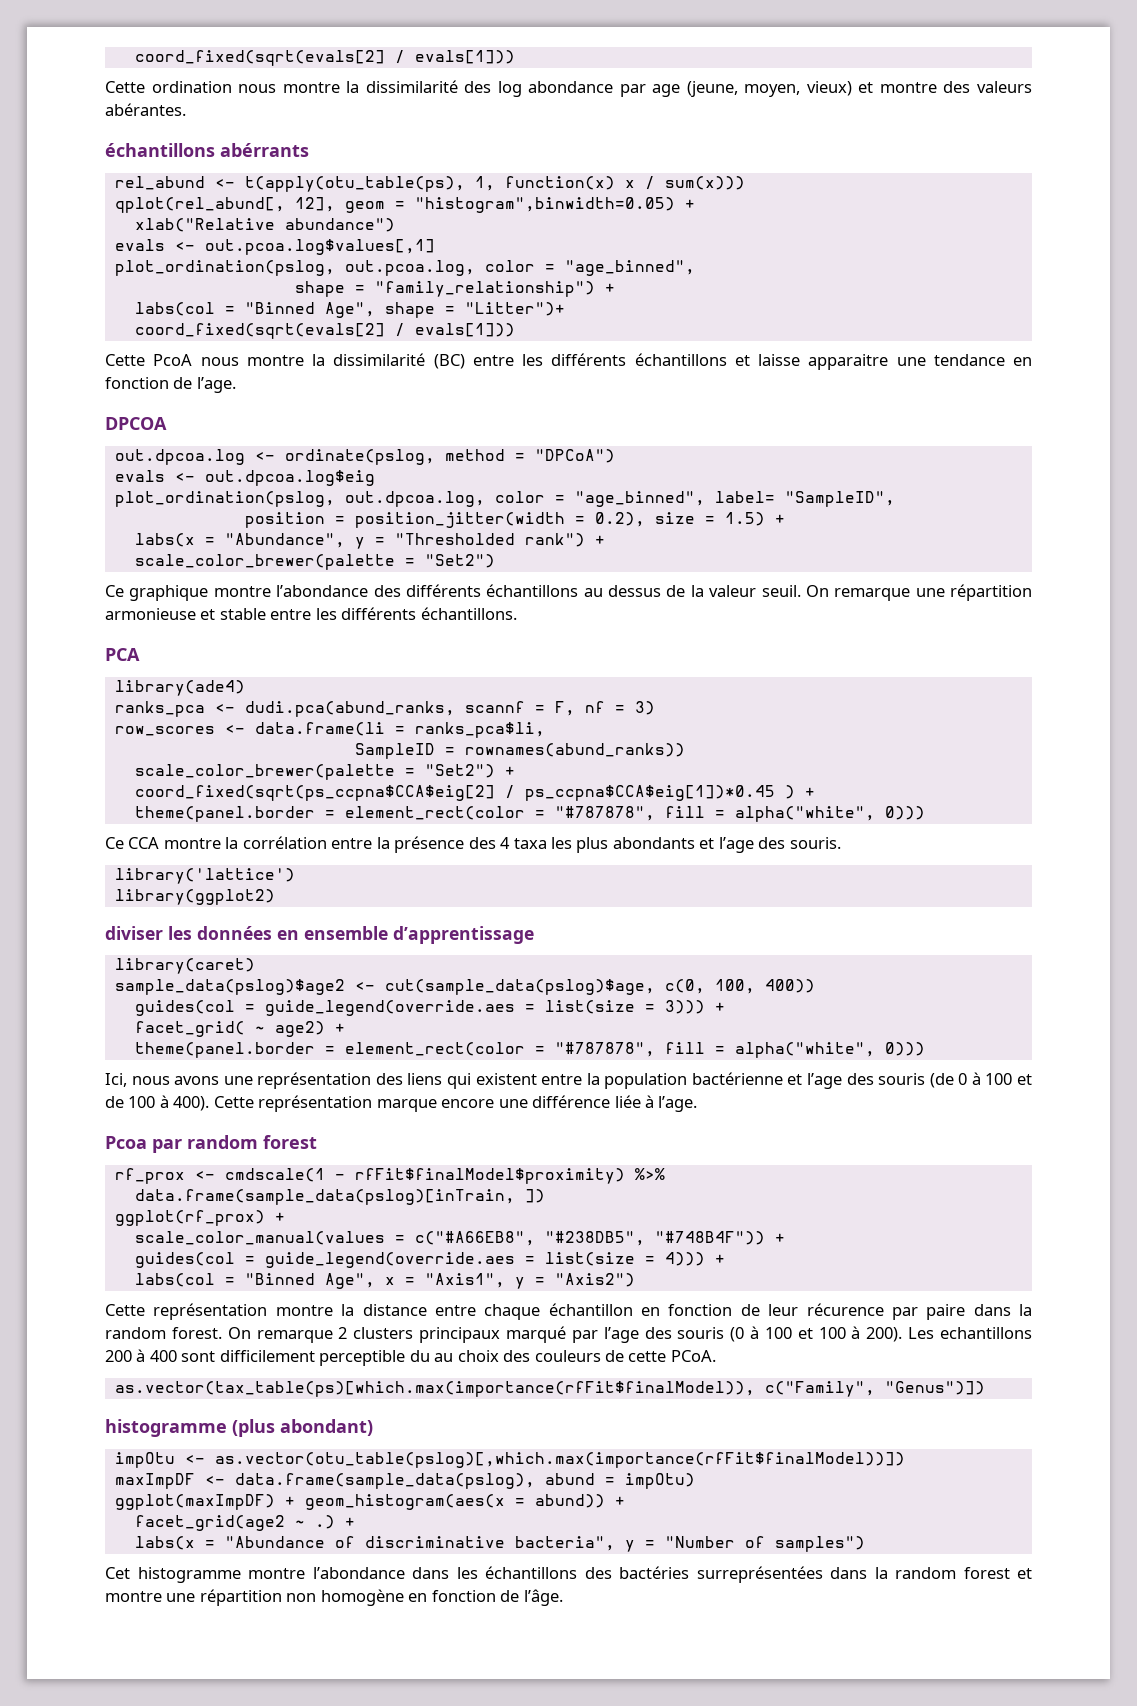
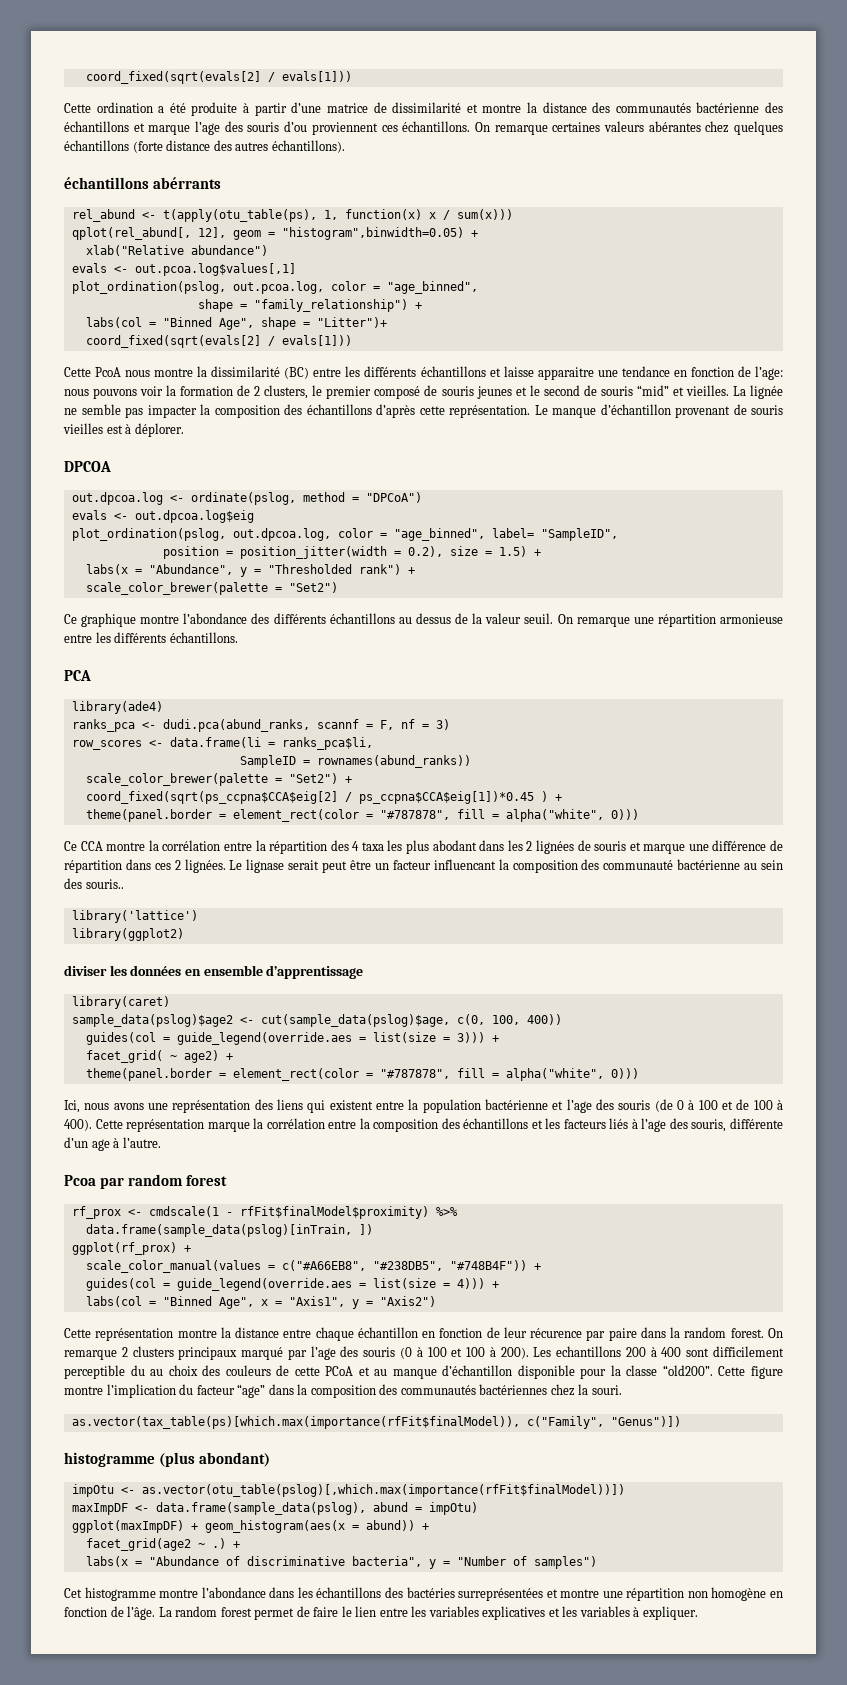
- Cette ordination nous montre la dissimilarité des log abondance par age (jeune, moyen, vieux) et montre des valeurs abérantes.
+ Cette ordination a été produite à partir d’une matrice de dissimilarité et montre la distance des communautés bactérienne des échantillons et marque l’age des souris d’ou proviennent ces échantillons. On remarque certaines valeurs abérantes chez quelques échantillons (forte distance des autres échantillons).
- Cette PcoA nous montre la dissimilarité (BC) entre les différents échantillons et laisse apparaitre une tendance en fonction de l’age.
+ Cette PcoA nous montre la dissimilarité (BC) entre les différents échantillons et laisse apparaitre une tendance en fonction de l’age: nous pouvons voir la formation de 2 clusters, le premier composé de souris jeunes et le second de souris “mid” et vieilles. La lignée ne semble pas impacter la composition des échantillons d’après cette représentation. Le manque d’échantillon provenant de souris vieilles est à déplorer.
- On remarque une répartition armonieuse et stable entre les différents échantillons.
+ On remarque une répartition armonieuse entre les différents échantillons.
- Ce CCA montre la corrélation entre la présence des 4 taxa les plus abondants et l’age des souris.
+ Ce CCA montre la corrélation entre la répartition des 4 taxa les plus abodant dans les 2 lignées de souris et marque une différence de répartition dans ces 2 lignées. Le lignase serait peut être un facteur influencant la composition des communauté bactérienne au sein des souris..
- Cette représentation marque encore une différence liée à l’age.
+ Cette représentation marque la corrélation entre la composition des échantillons et les facteurs liés à l’age des souris, différente d’un age à l’autre.
- Les echantillons 200 à 400 sont difficilement perceptible du au choix des couleurs de cette PCoA.
+ Les echantillons 200 à 400 sont difficilement perceptible du au choix des couleurs de cette PCoA et au manque d’échantillon disponible pour la classe “old200”. Cette figure montre l’implication du facteur “age” dans la composition des communautés bactériennes chez la souri.
- Cet histogramme montre l’abondance dans les échantillons des bactéries surreprésentées dans la random forest et montre une répartition non homogène en fonction de l’âge.
+ Cet histogramme montre l’abondance dans les échantillons des bactéries surreprésentées et montre une répartition non homogène en fonction de l’âge.
+ La random forest permet de faire le lien entre les variables explicatives et les variables à expliquer.

